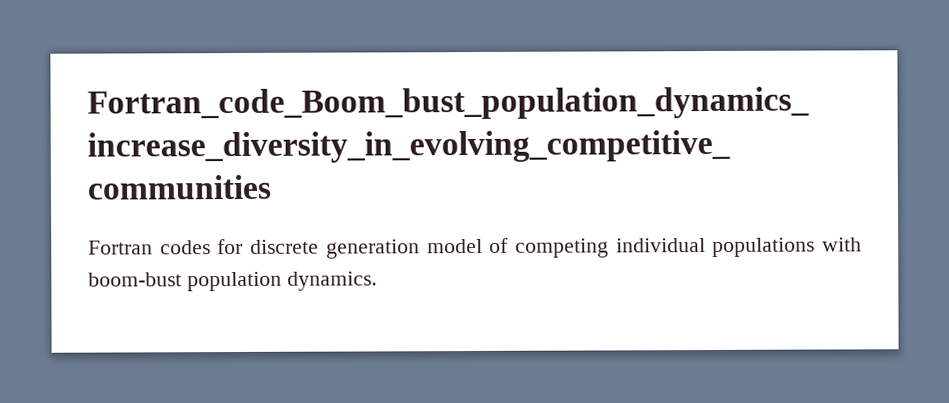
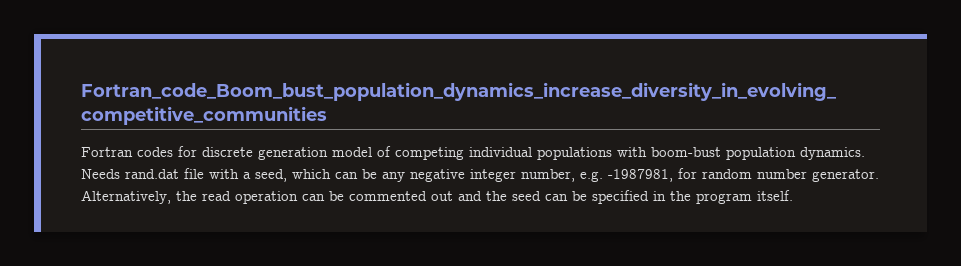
+ Needs rand.dat file with a seed, which can be any negative integer number, e.g. -1987981, for random number generator. Alternatively, the read operation can be commented out and the seed can be specified in the program itself.

